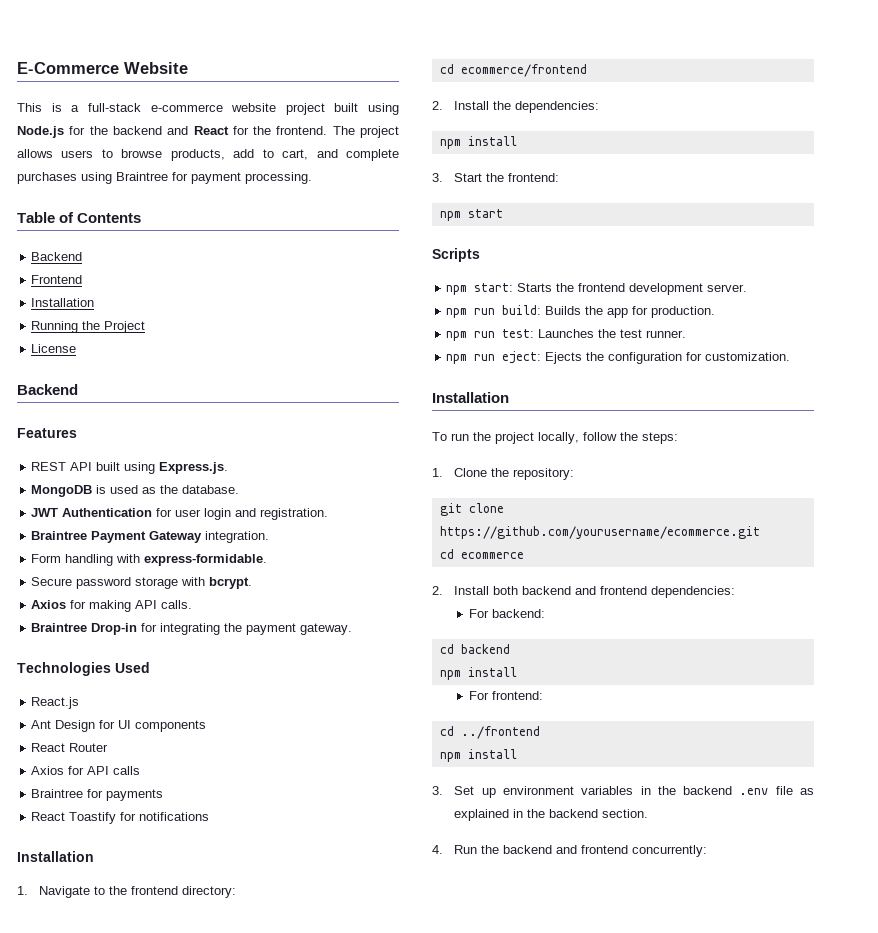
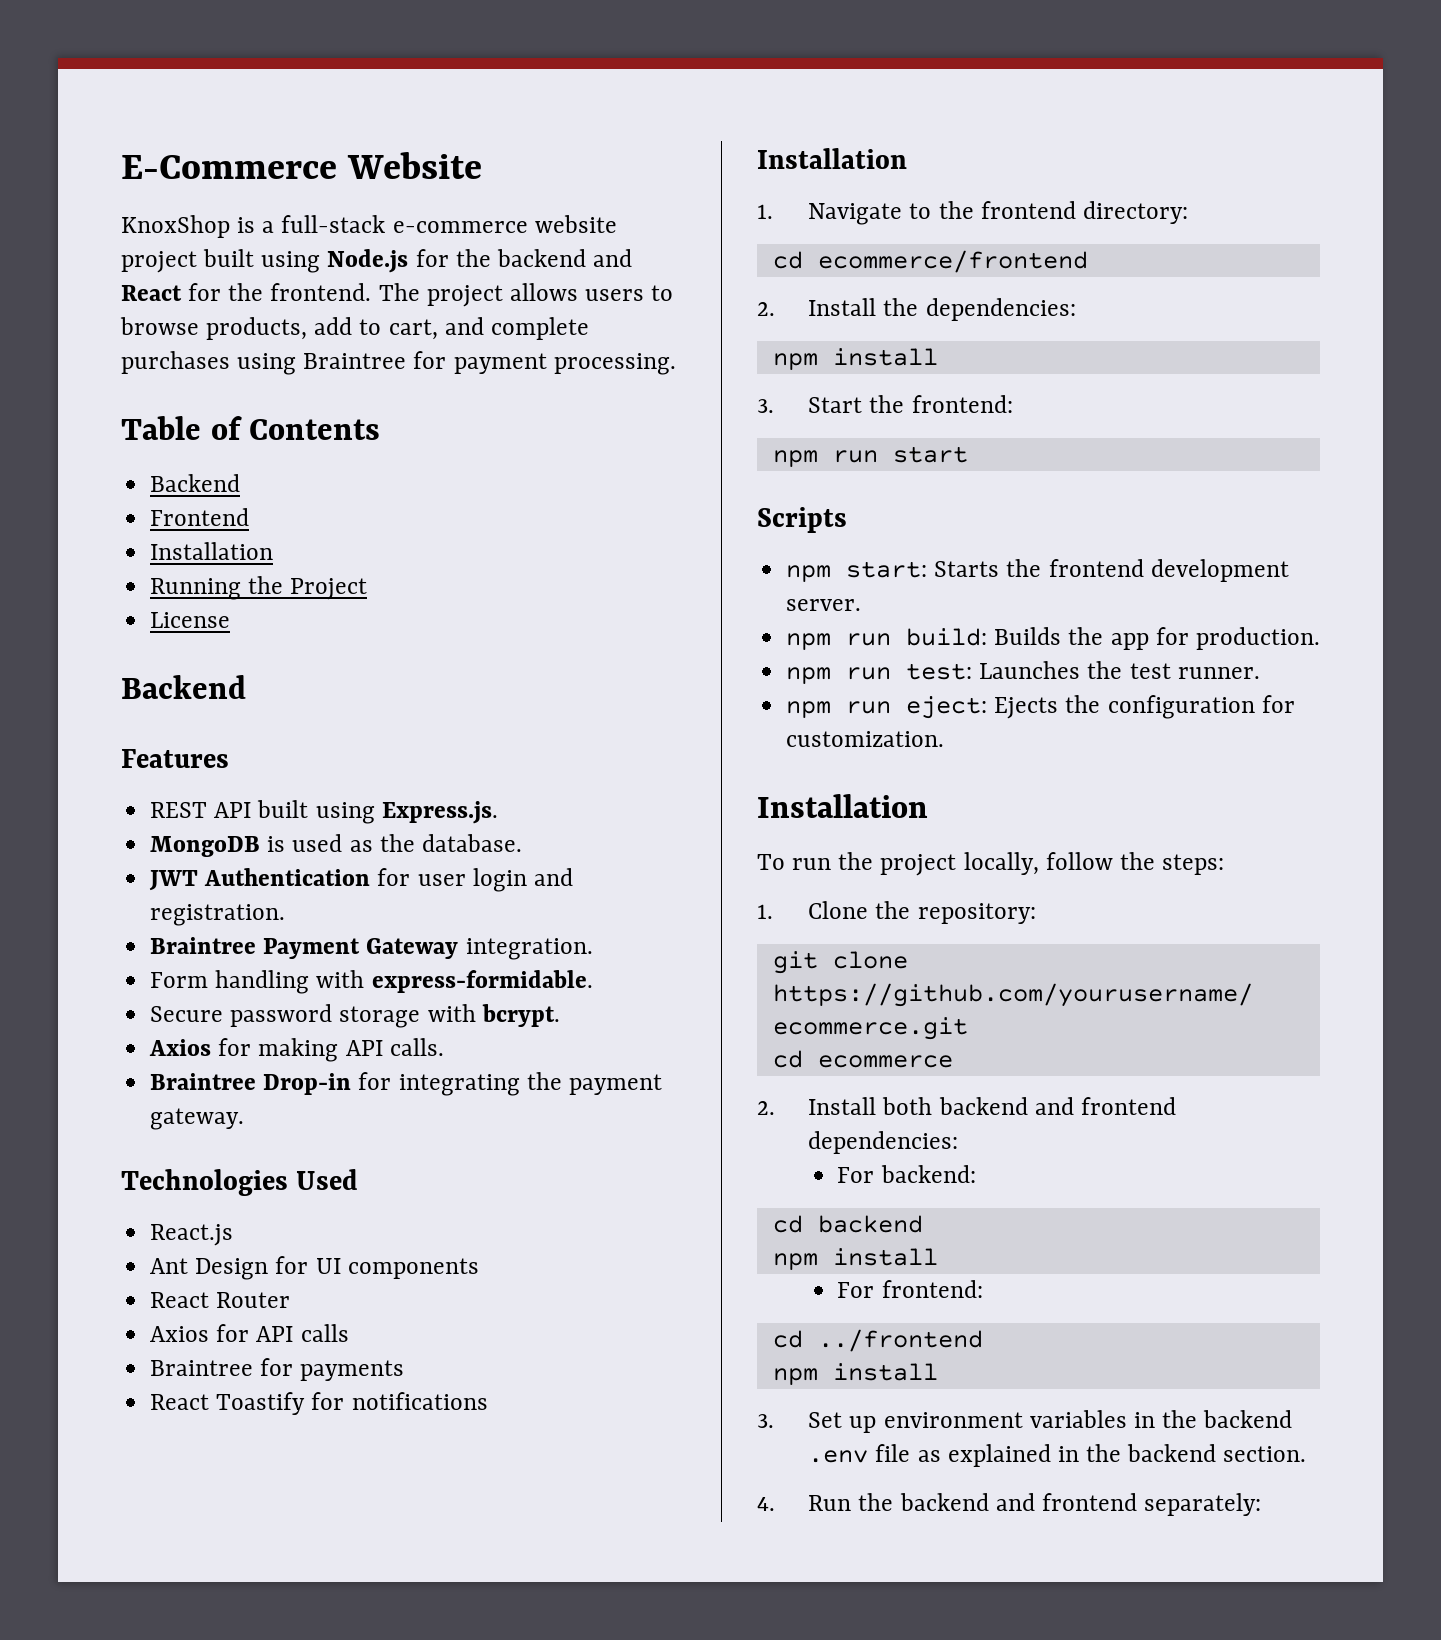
- This is a full-stack e-commerce website project built using Node.js for the backend and React for the frontend.
+ KnoxShop is a full-stack e-commerce website project built using Node.js for the backend and React for the frontend.
- npm start
+ npm run start
- 4. Run the backend and frontend concurrently:
+ 4. Run the backend and frontend separately:

